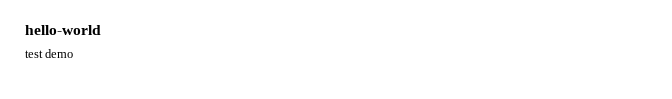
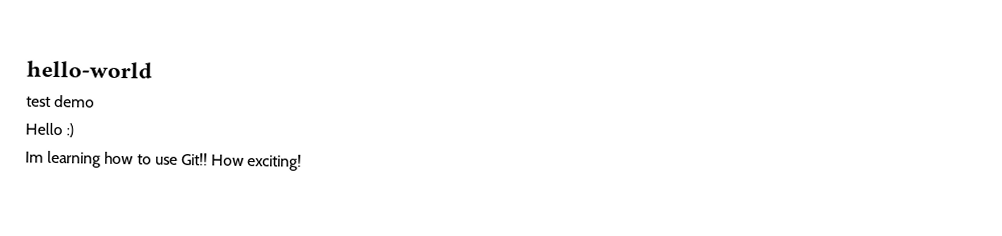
+ Hello :)
+ Im learning how to use Git!! How exciting!

